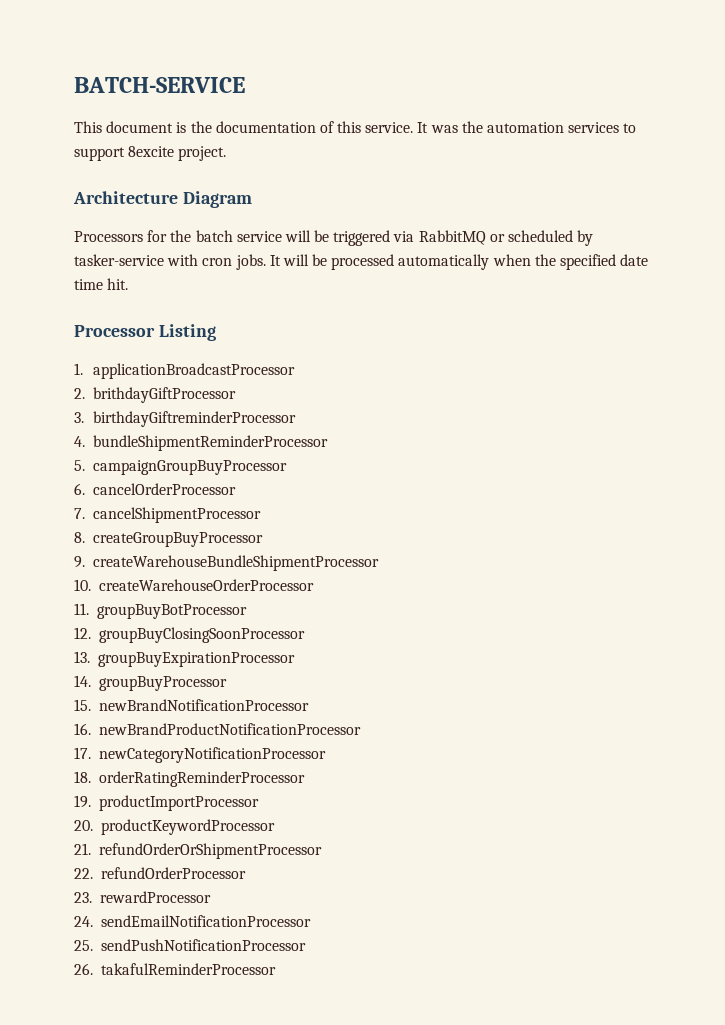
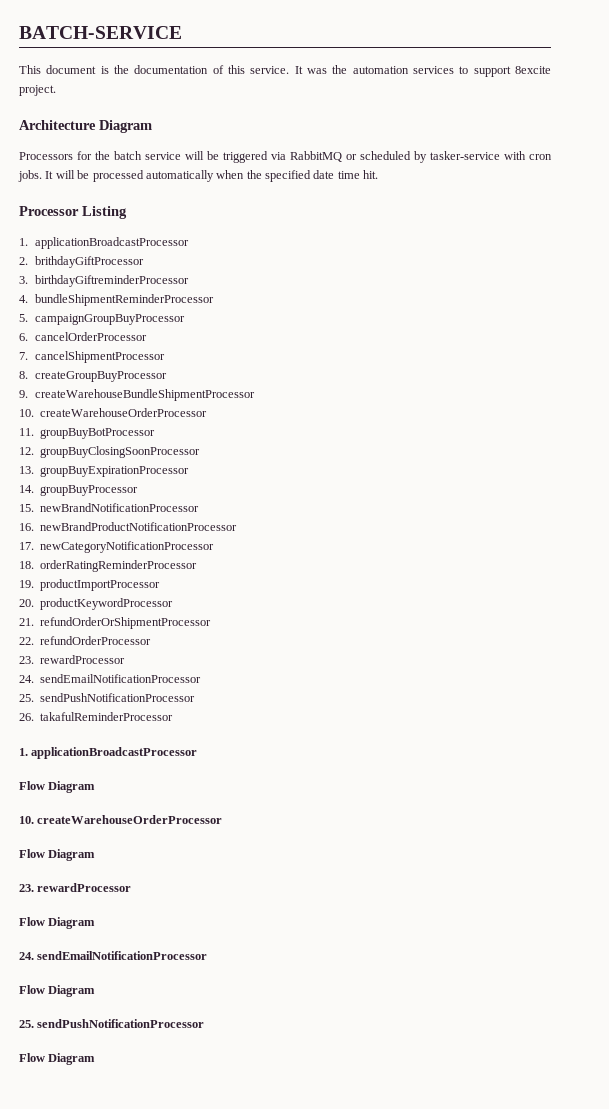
  26. takafulReminderProcessor
+ 1. applicationBroadcastProcessor
+ Flow Diagram
+ 10. createWarehouseOrderProcessor
+ Flow Diagram
+ 23. rewardProcessor
+ Flow Diagram
+ 24. sendEmailNotificationProcessor
+ Flow Diagram
+ 25. sendPushNotificationProcessor
+ Flow Diagram

